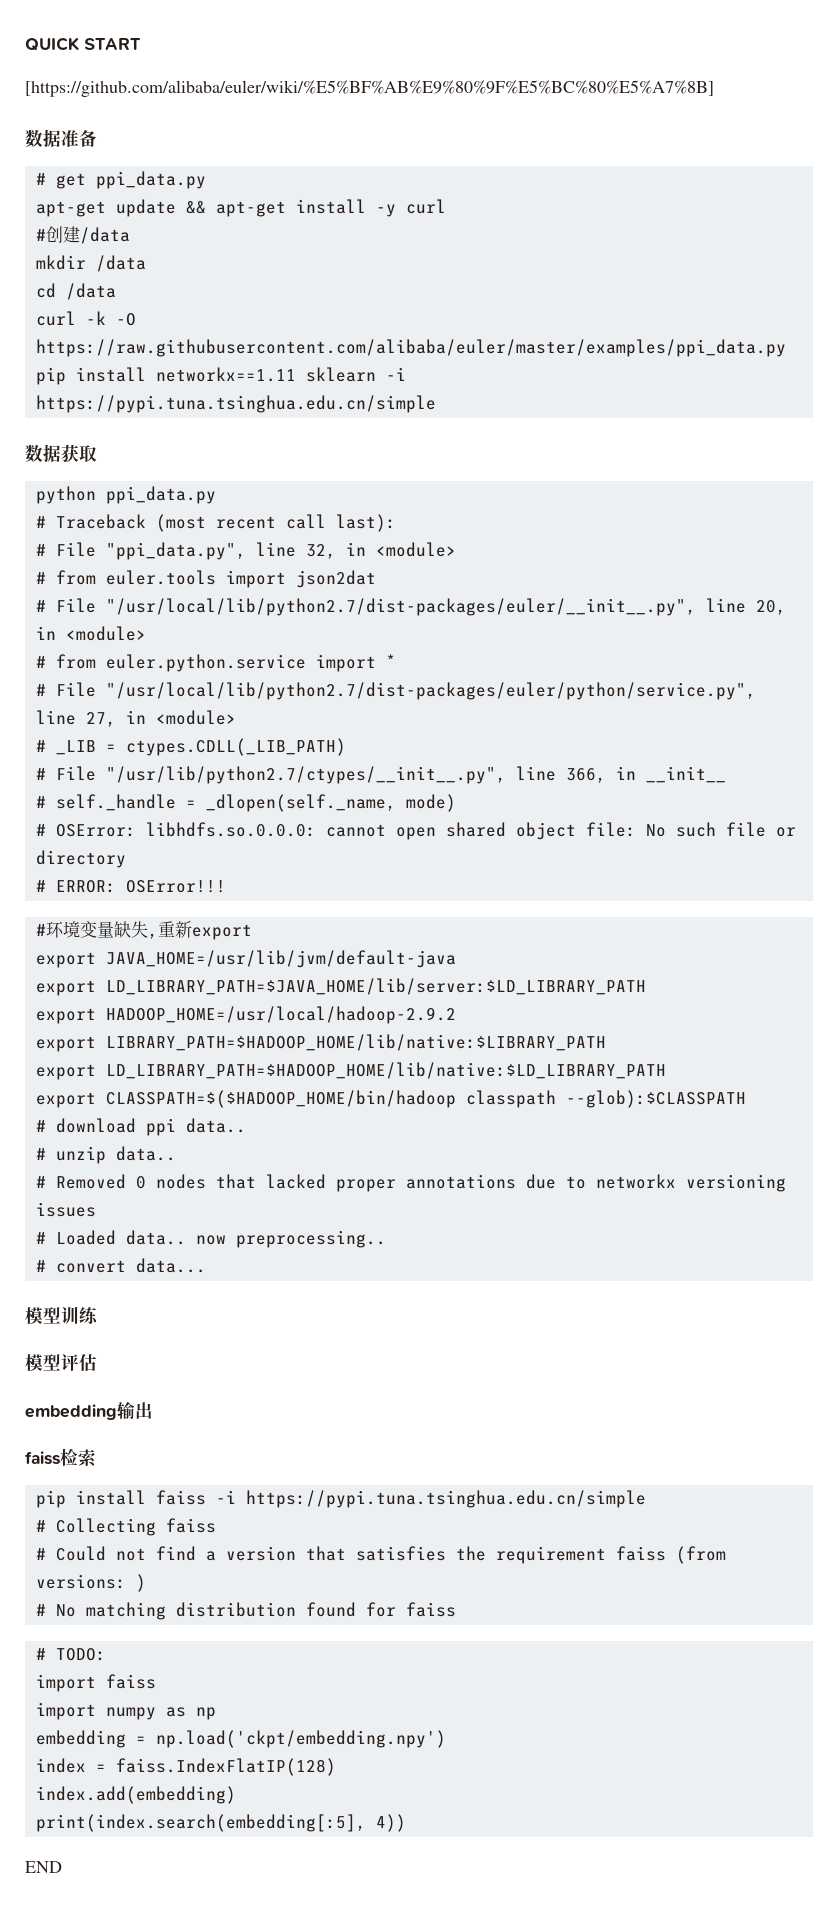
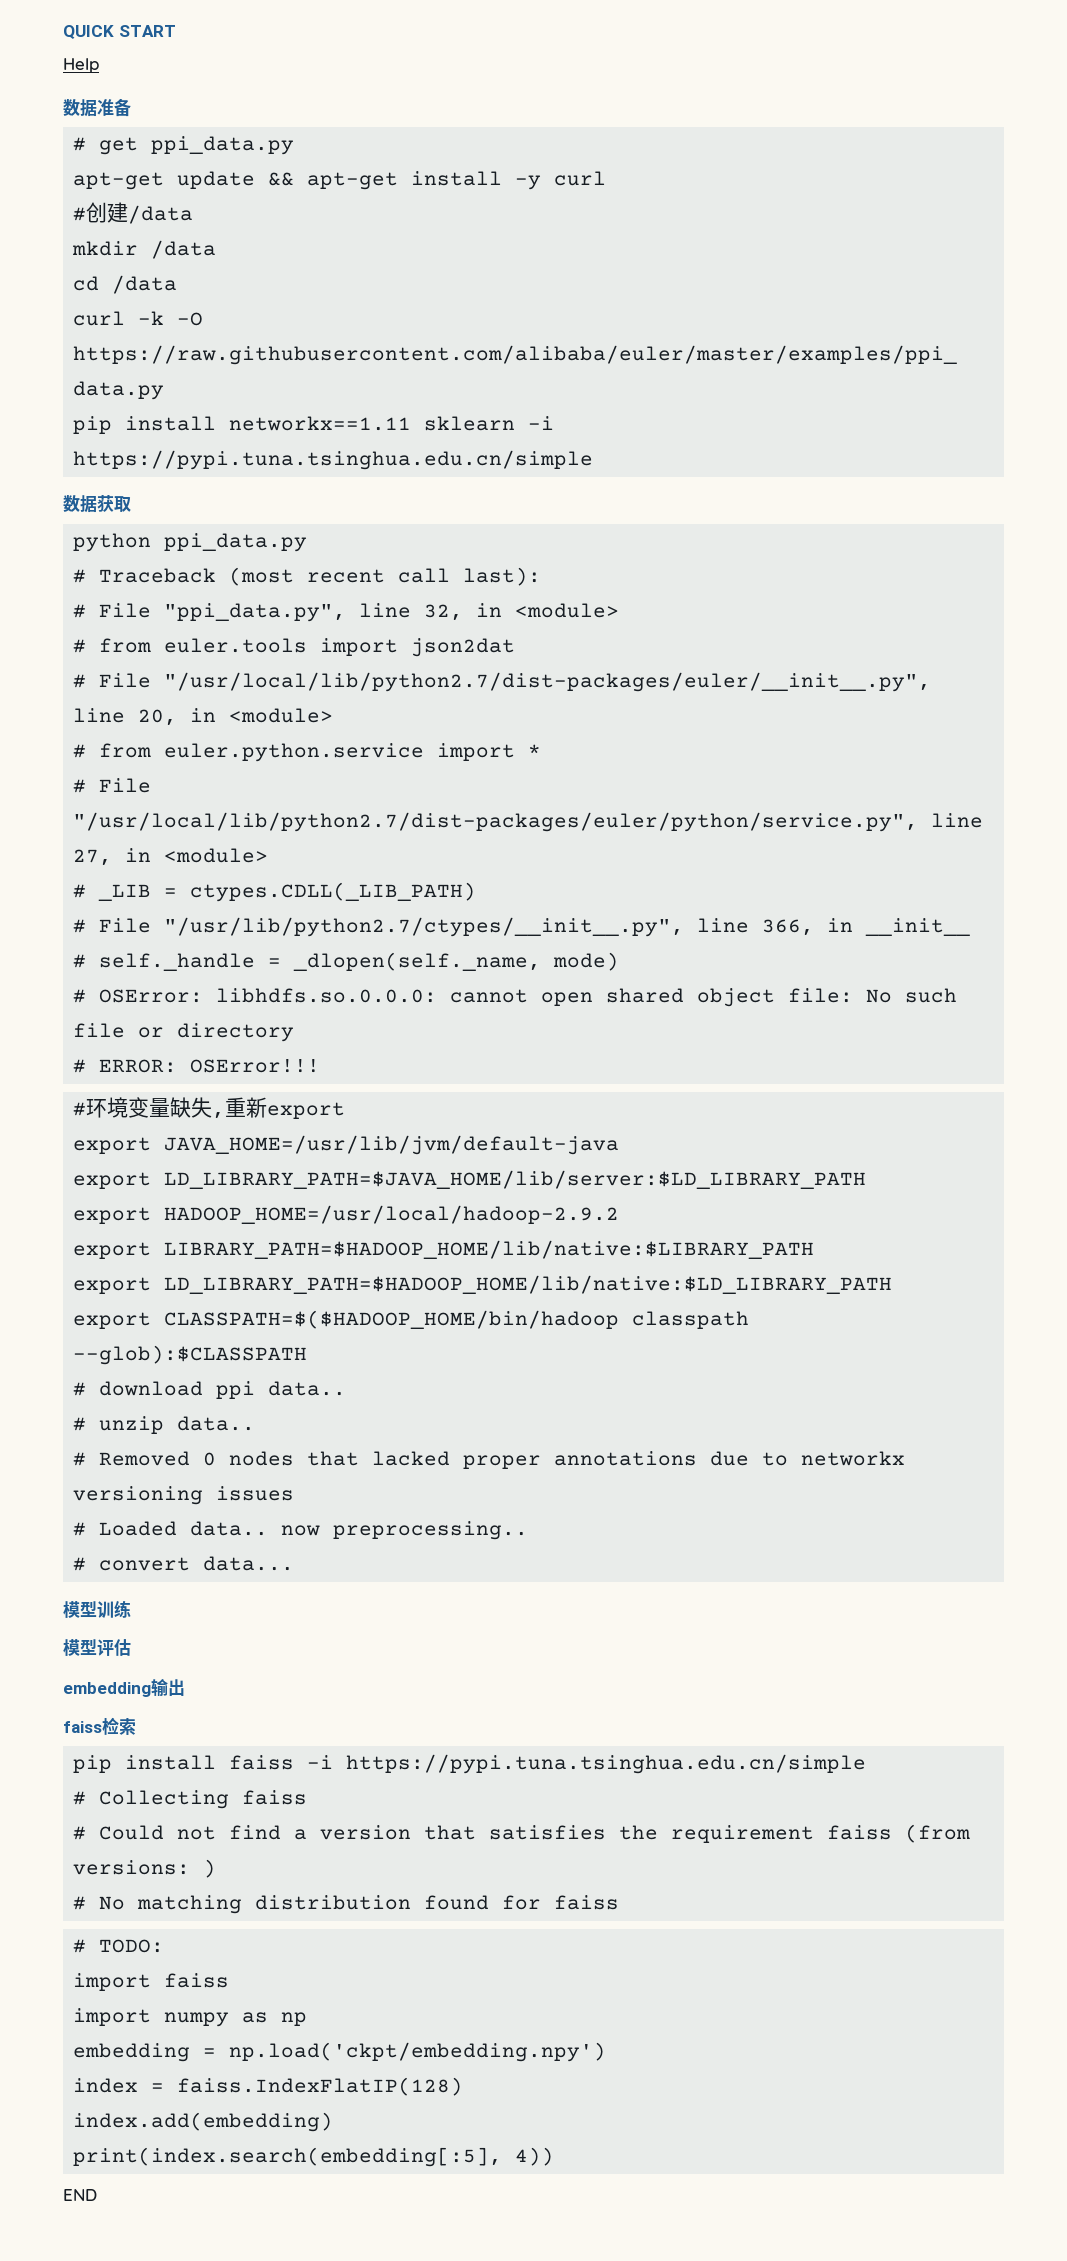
- [https://github.com/alibaba/euler/wiki/%E5%BF%AB%E9%80%9F%E5%BC%80%E5%A7%8B]
+ Help

